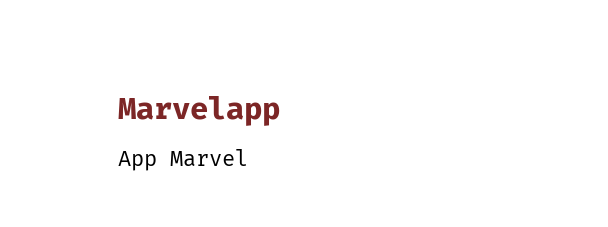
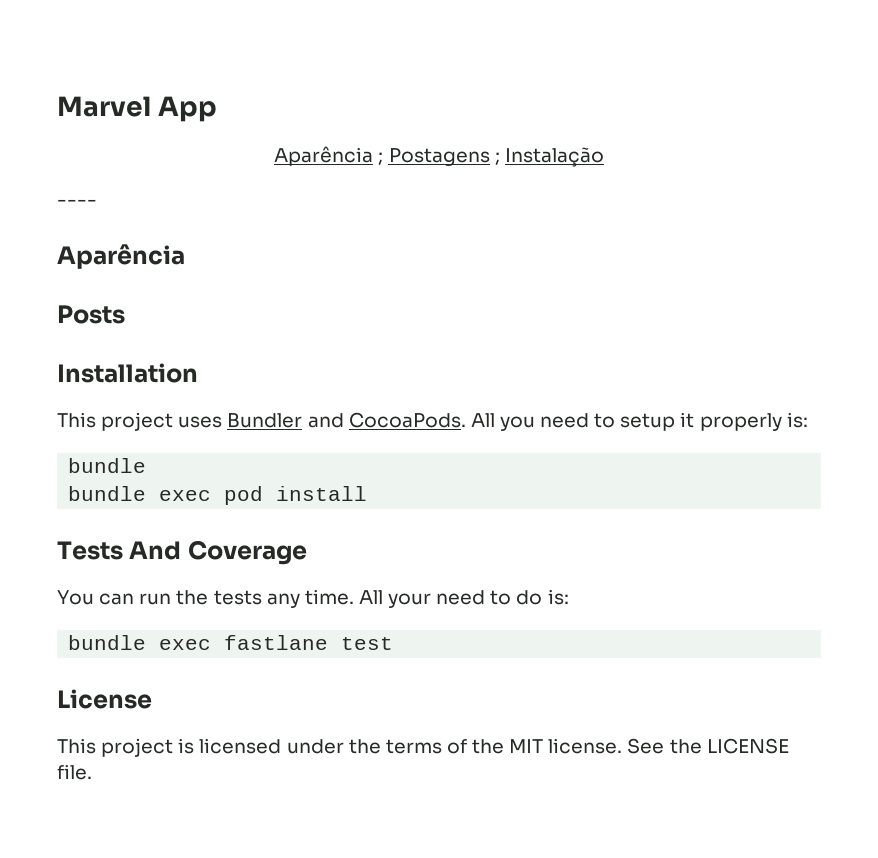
- Marvelapp
- App Marvel
+ Marvel App
+ Aparência ; Postagens ; Instalação
+ ----
+ Aparência
+ Posts
+ Installation
+ This project uses Bundler and CocoaPods. All you need to setup it properly is:
+ bundle
+ bundle exec pod install
+ Tests And Coverage
+ You can run the tests any time. All your need to do is:
+ bundle exec fastlane test
+ License
+ This project is licensed under the terms of the MIT license. See the LICENSE file.

